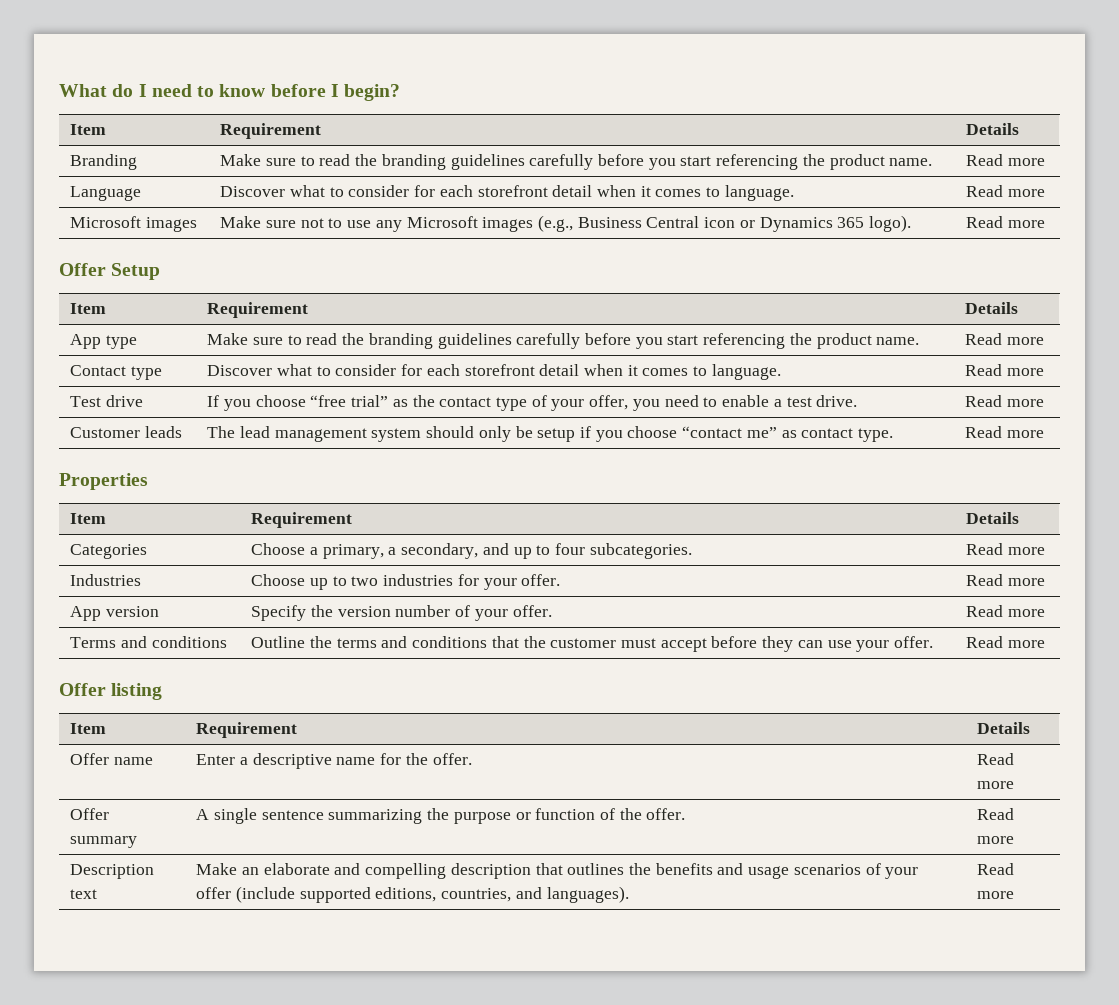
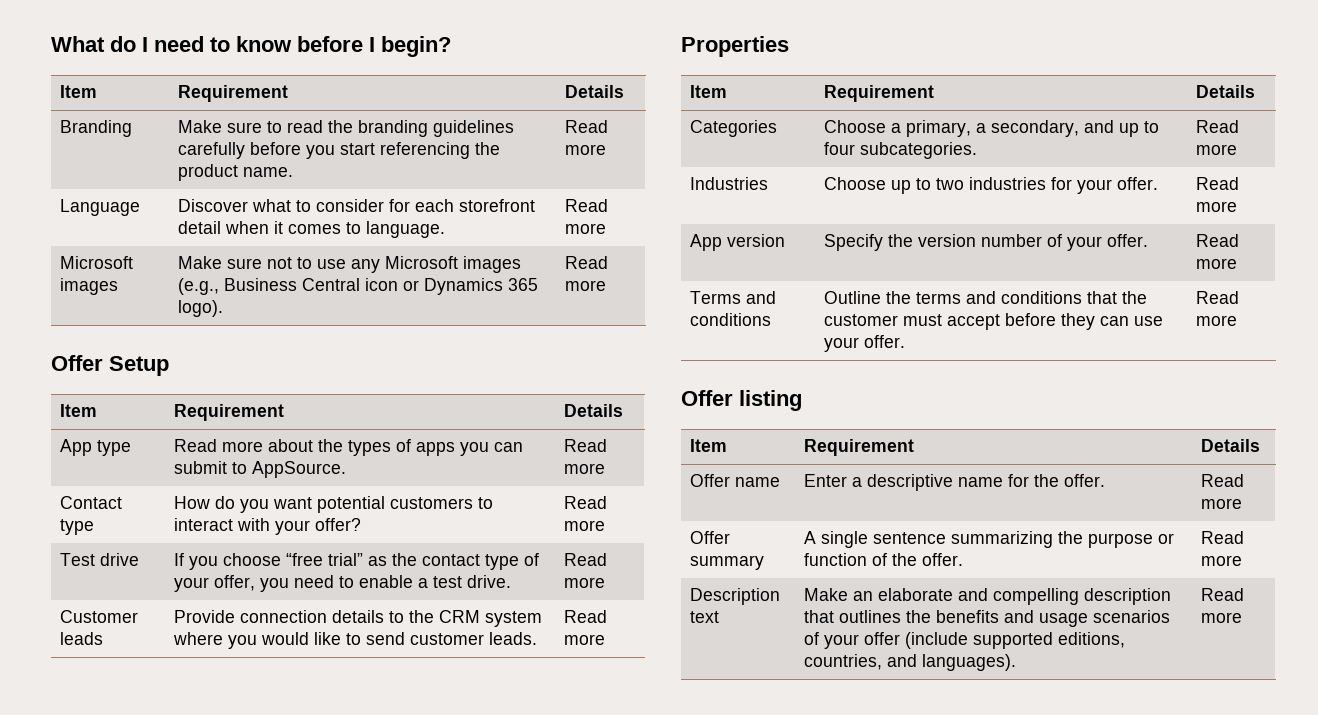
- App type | Make sure to read the branding guidelines carefully before you start referencing the product name. | Read more
- Contact type | Discover what to consider for each storefront detail when it comes to language. | Read more
+ App type | Read more about the types of apps you can submit to AppSource. | Read more
+ Contact type | How do you want potential customers to interact with your offer? | Read more
- Customer leads | The lead management system should only be setup if you choose “contact me” as contact type. | Read more
+ Customer leads | Provide connection details to the CRM system where you would like to send customer leads. | Read more

